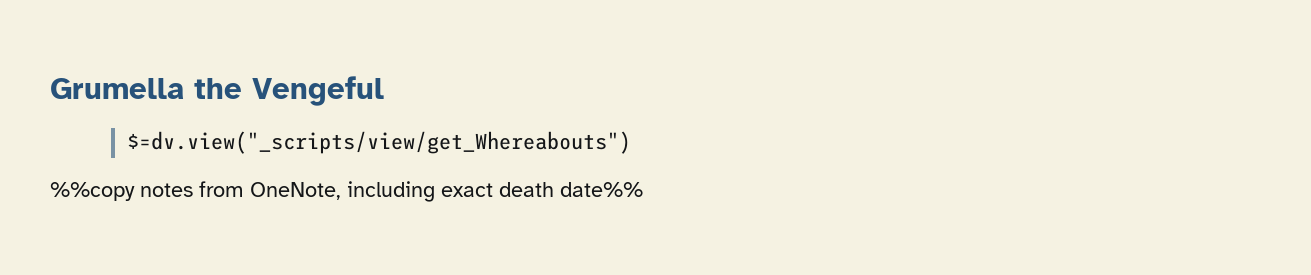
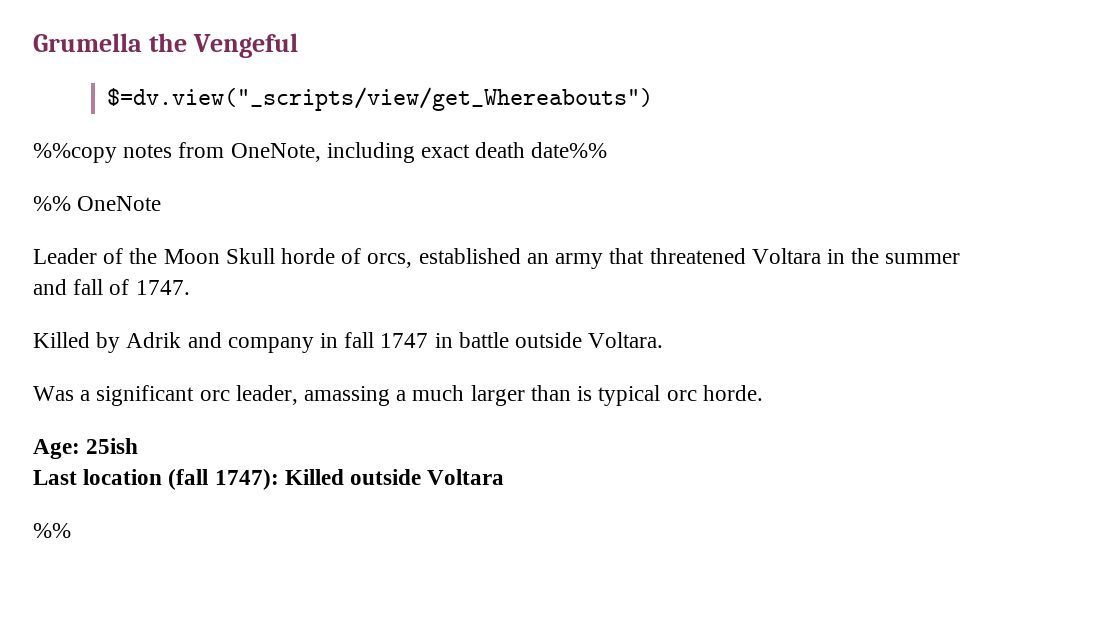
+ %% OneNote
+ Leader of the Moon Skull horde of orcs, established an army that threatened Voltara in the summer and fall of 1747.
+ Killed by Adrik and company in fall 1747 in battle outside Voltara.
+ Was a significant orc leader, amassing a much larger than is typical orc horde.
+ Age: 25ish
+ Last location (fall 1747): Killed outside Voltara
+ %%

